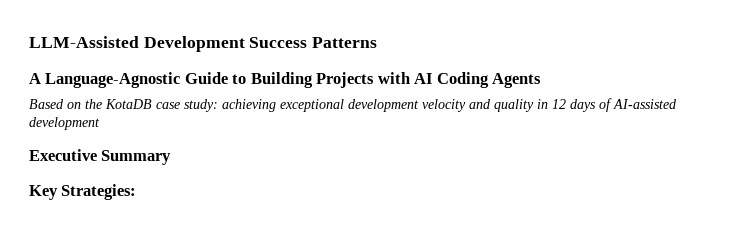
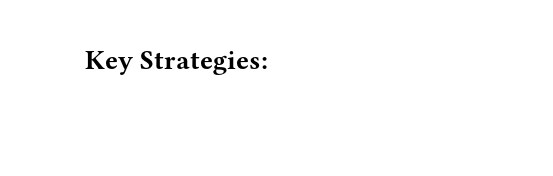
- LLM-Assisted Development Success Patterns
- A Language-Agnostic Guide to Building Projects with AI Coding Agents
- Based on the KotaDB case study: achieving exceptional development velocity and quality in 12 days of AI-assisted development
- Executive Summary

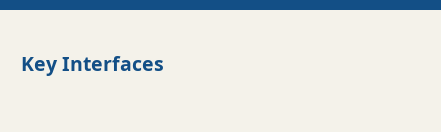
- Key Strategies:
+ Key Interfaces

